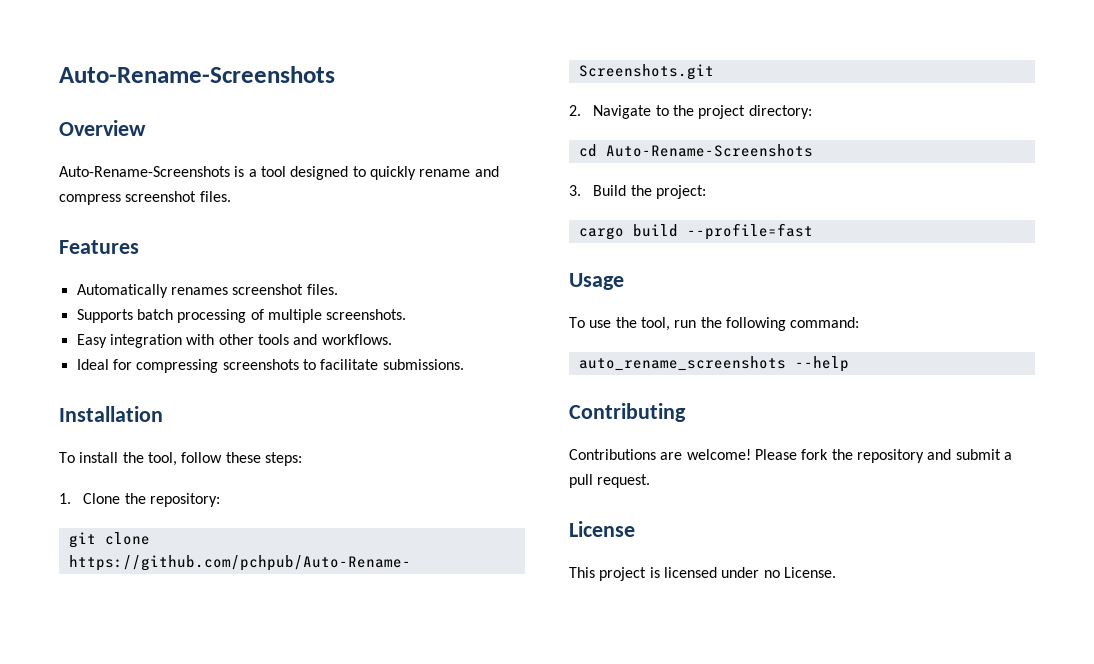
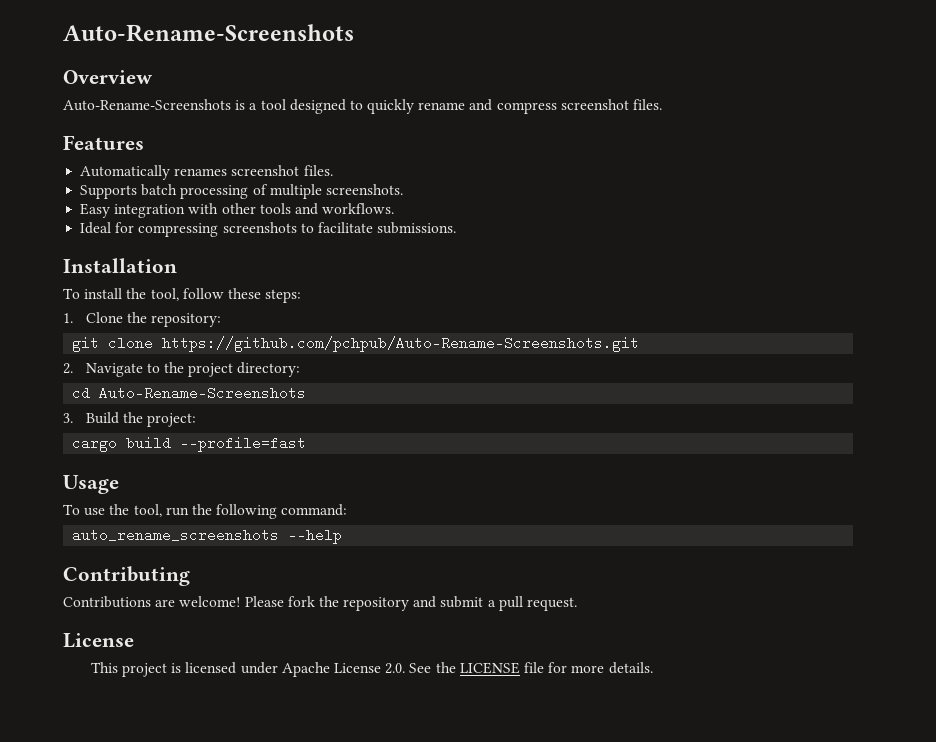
- This project is licensed under no License.
+ This project is licensed under Apache License 2.0. See the LICENSE file for more details.

